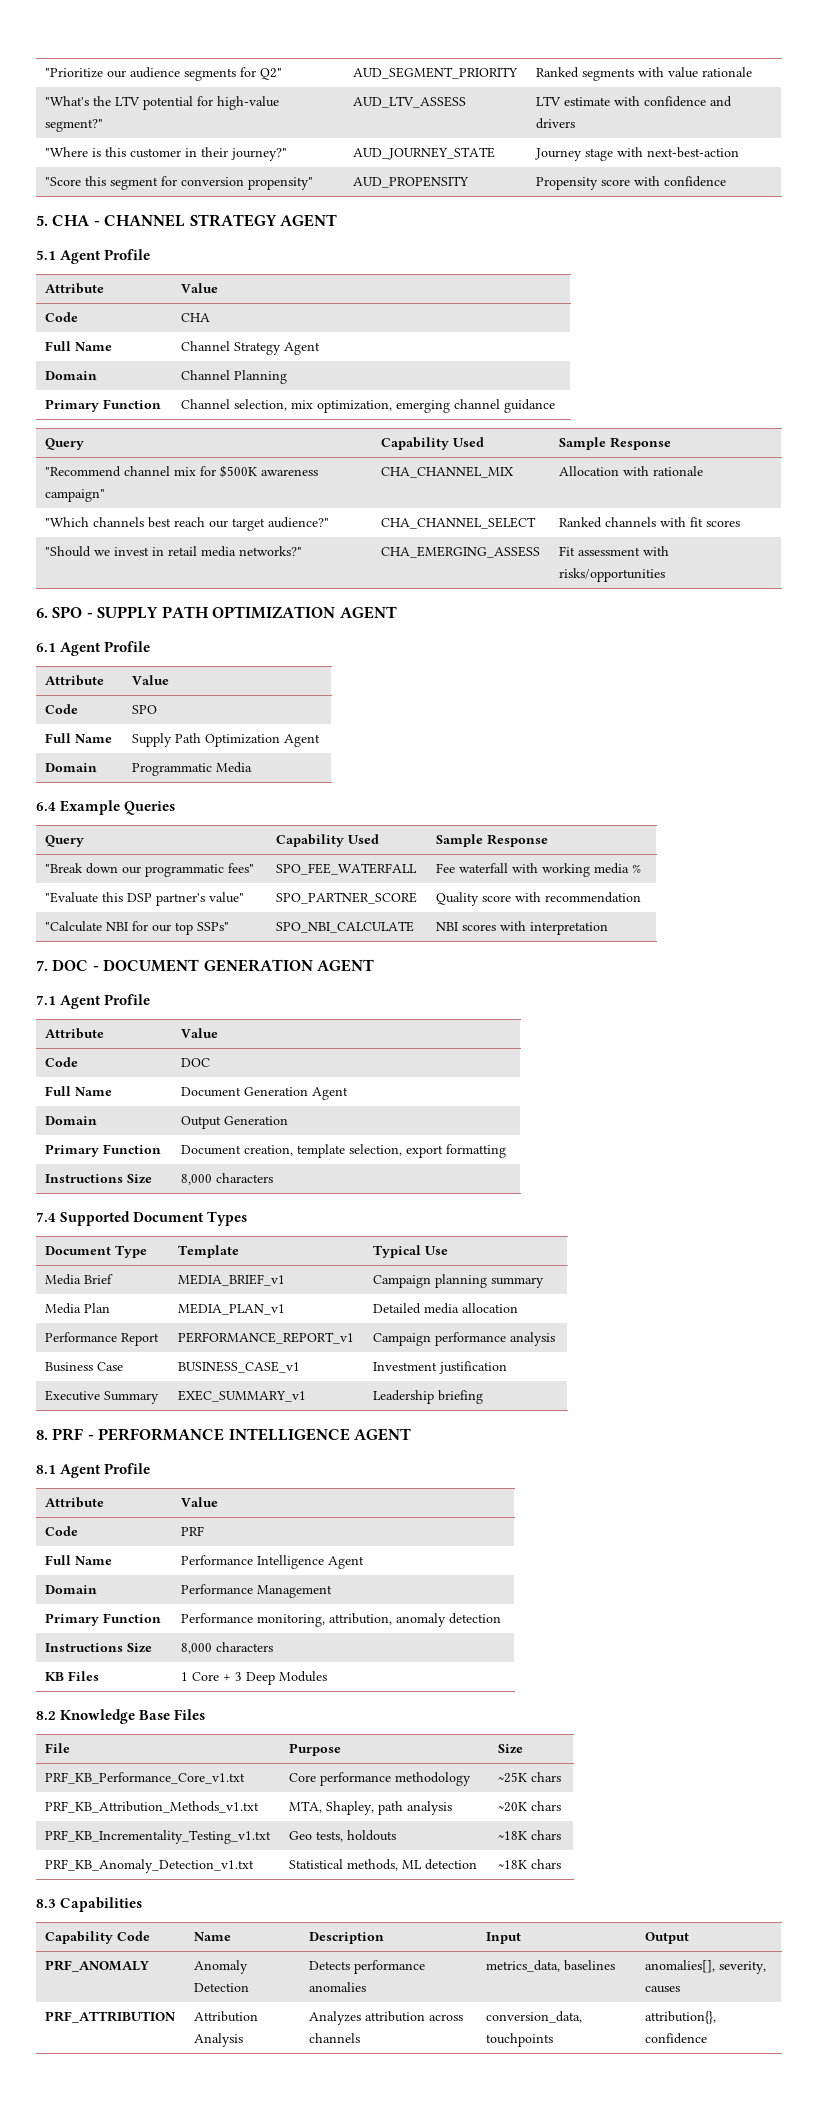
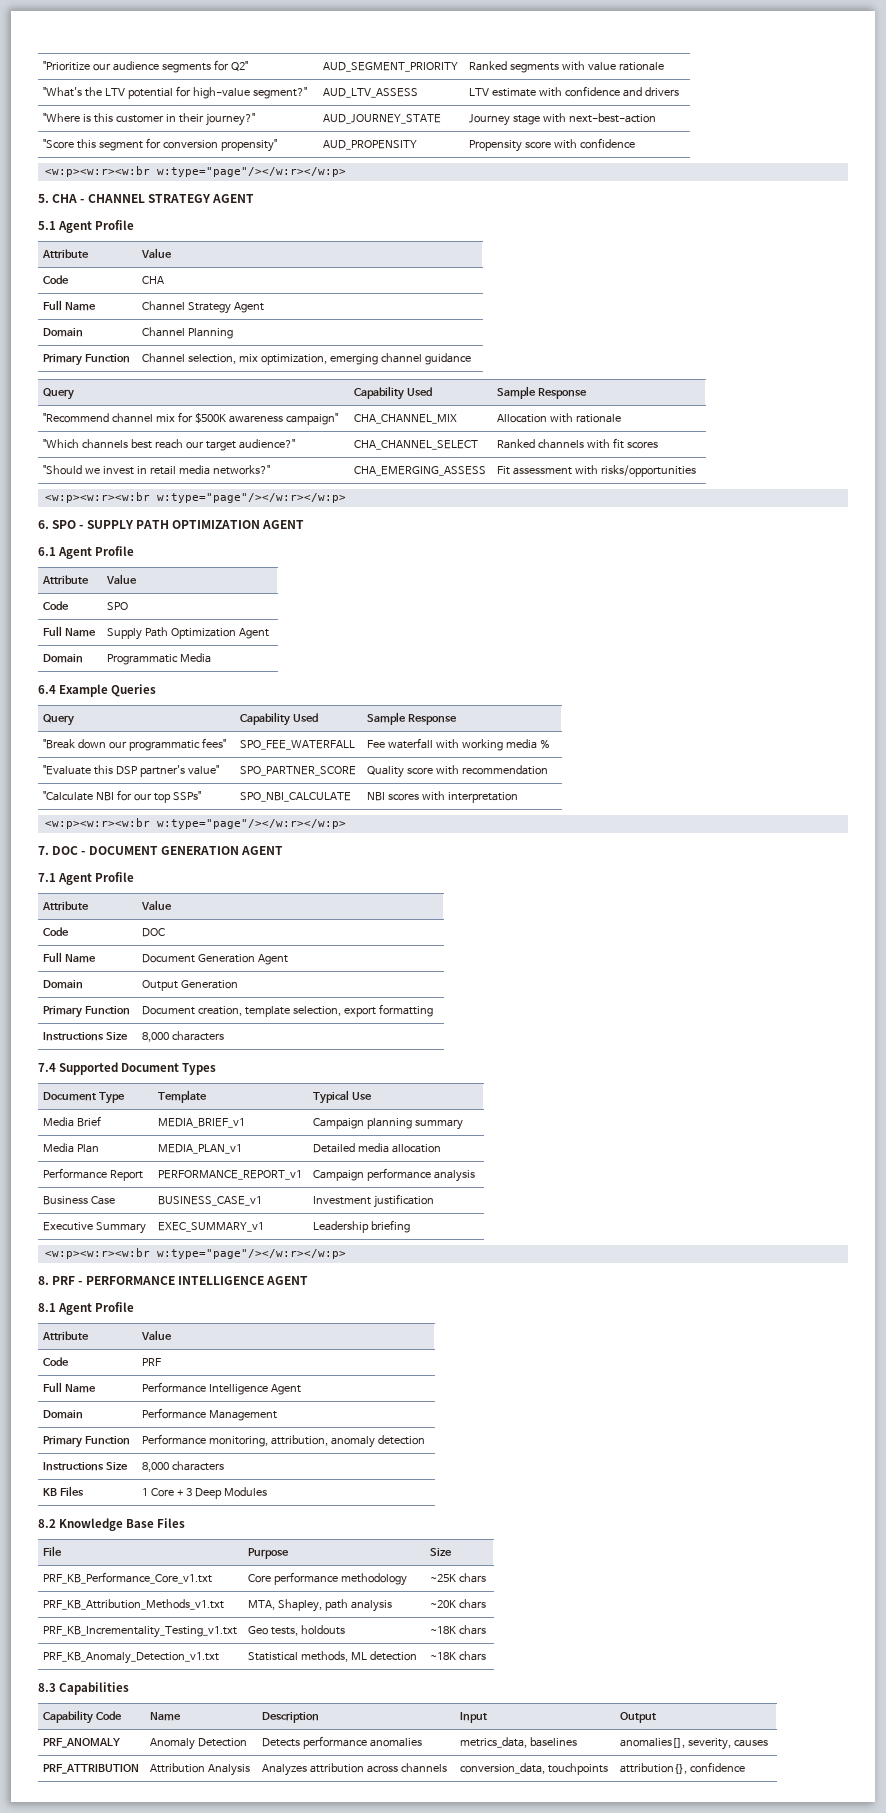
  "Score this segment for conversion propensity" | AUD_PROPENSITY | Propensity score with confidence
+ <w:p><w:r><w:br w:type="page"/></w:r></w:p>
  "Should we invest in retail media networks?" | CHA_EMERGING_ASSESS | Fit assessment with risks/opportunities
+ <w:p><w:r><w:br w:type="page"/></w:r></w:p>
  "Calculate NBI for our top SSPs" | SPO_NBI_CALCULATE | NBI scores with interpretation
+ <w:p><w:r><w:br w:type="page"/></w:r></w:p>
  Executive Summary | EXEC_SUMMARY_v1 | Leadership briefing
+ <w:p><w:r><w:br w:type="page"/></w:r></w:p>

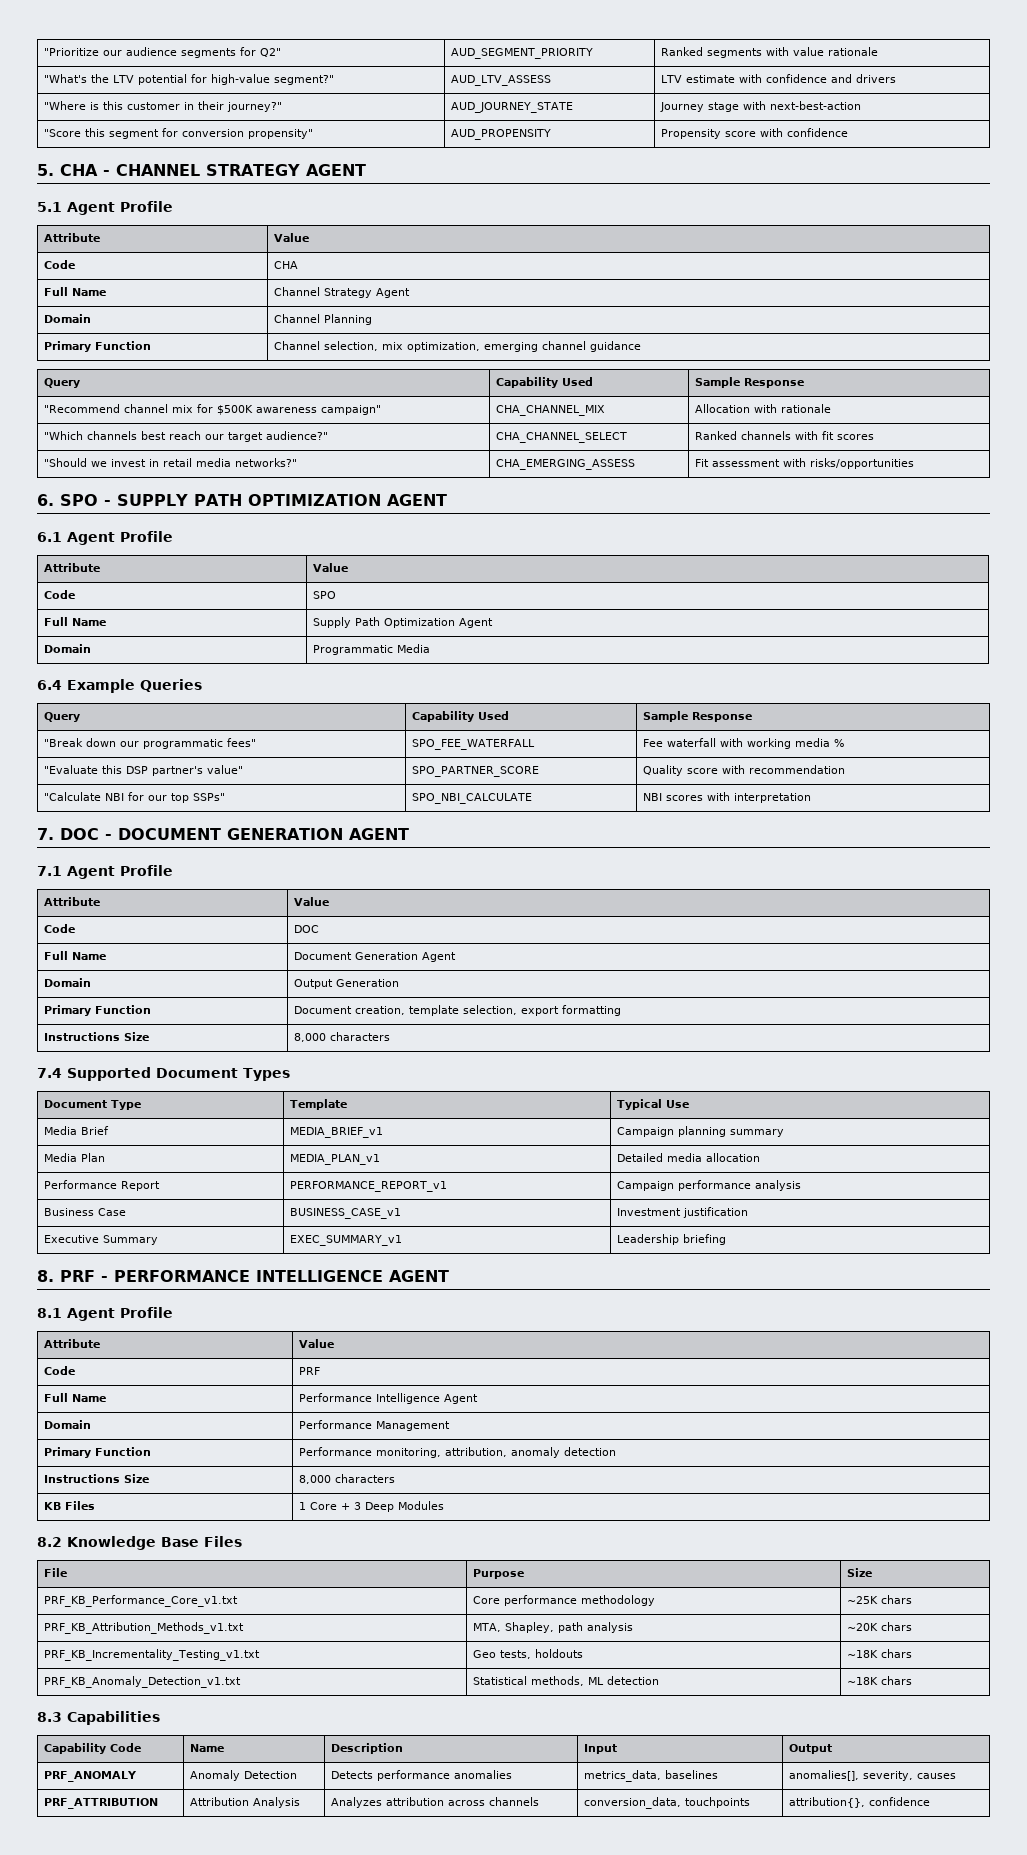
  "Score this segment for conversion propensity" | AUD_PROPENSITY | Propensity score with confidence
- <w:p><w:r><w:br w:type="page"/></w:r></w:p>
  "Should we invest in retail media networks?" | CHA_EMERGING_ASSESS | Fit assessment with risks/opportunities
- <w:p><w:r><w:br w:type="page"/></w:r></w:p>
  "Calculate NBI for our top SSPs" | SPO_NBI_CALCULATE | NBI scores with interpretation
- <w:p><w:r><w:br w:type="page"/></w:r></w:p>
  Executive Summary | EXEC_SUMMARY_v1 | Leadership briefing
- <w:p><w:r><w:br w:type="page"/></w:r></w:p>

